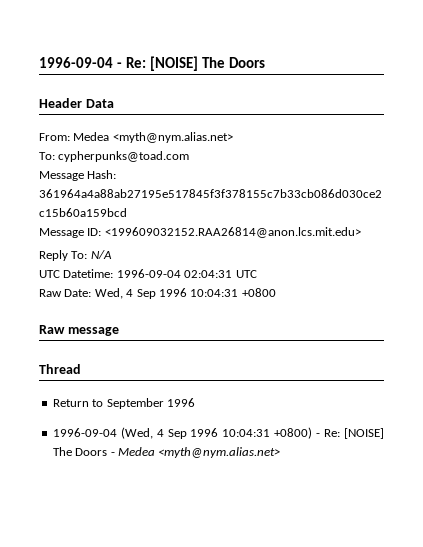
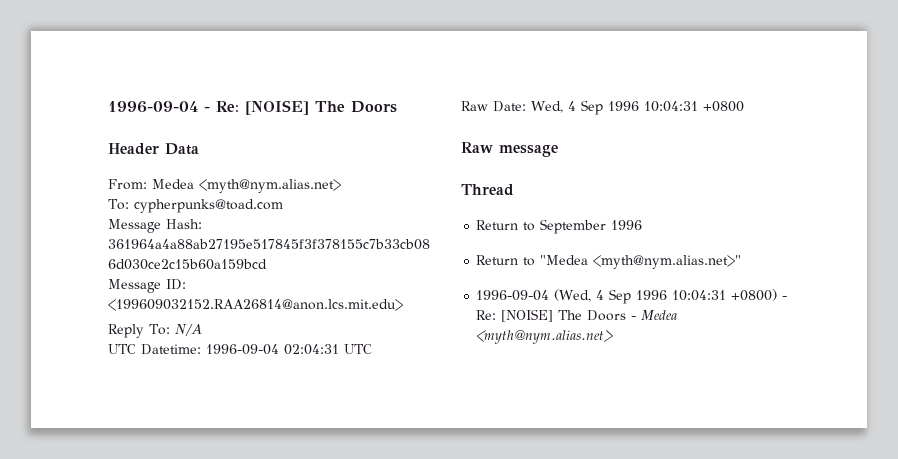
+ Return to "Medea <myth@nym.alias.net>"

